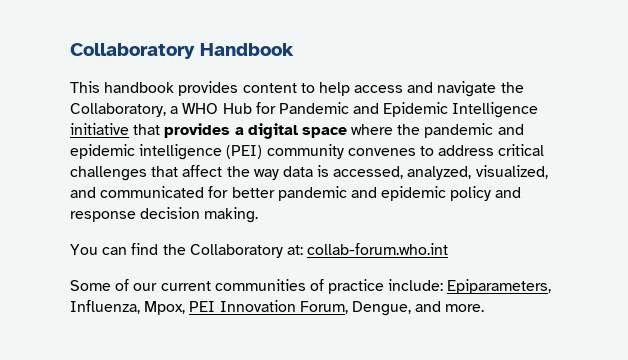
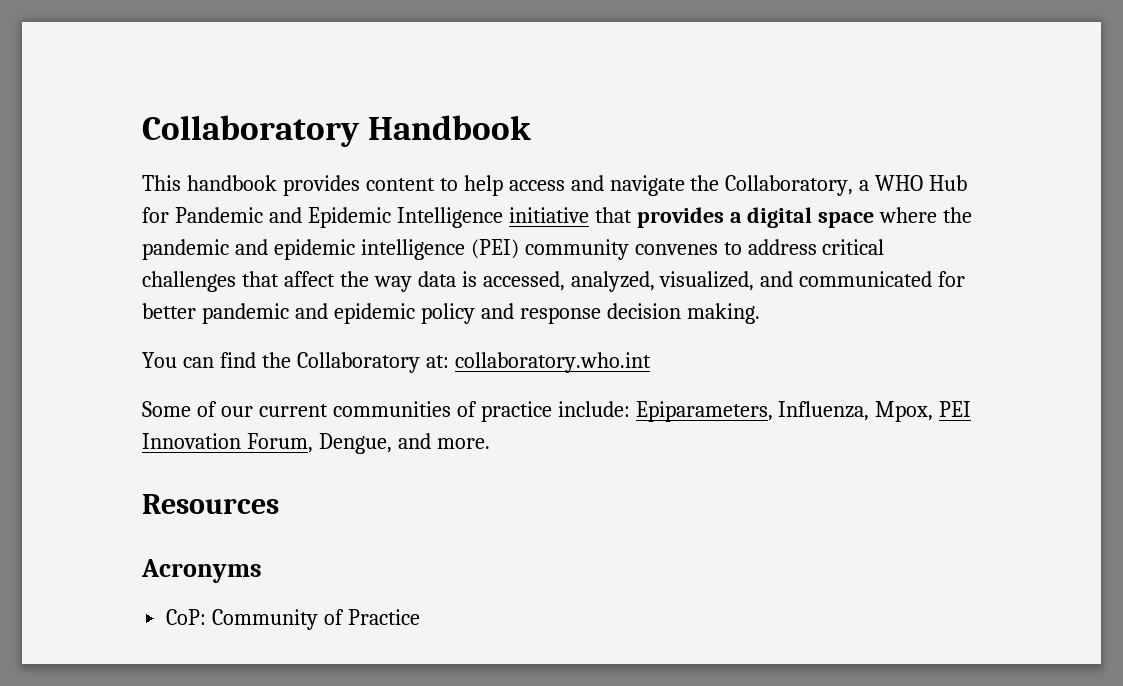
- You can find the Collaboratory at: collab-forum.who.int
+ You can find the Collaboratory at: collaboratory.who.int
+ Resources
+ Acronyms
+ CoP: Community of Practice

